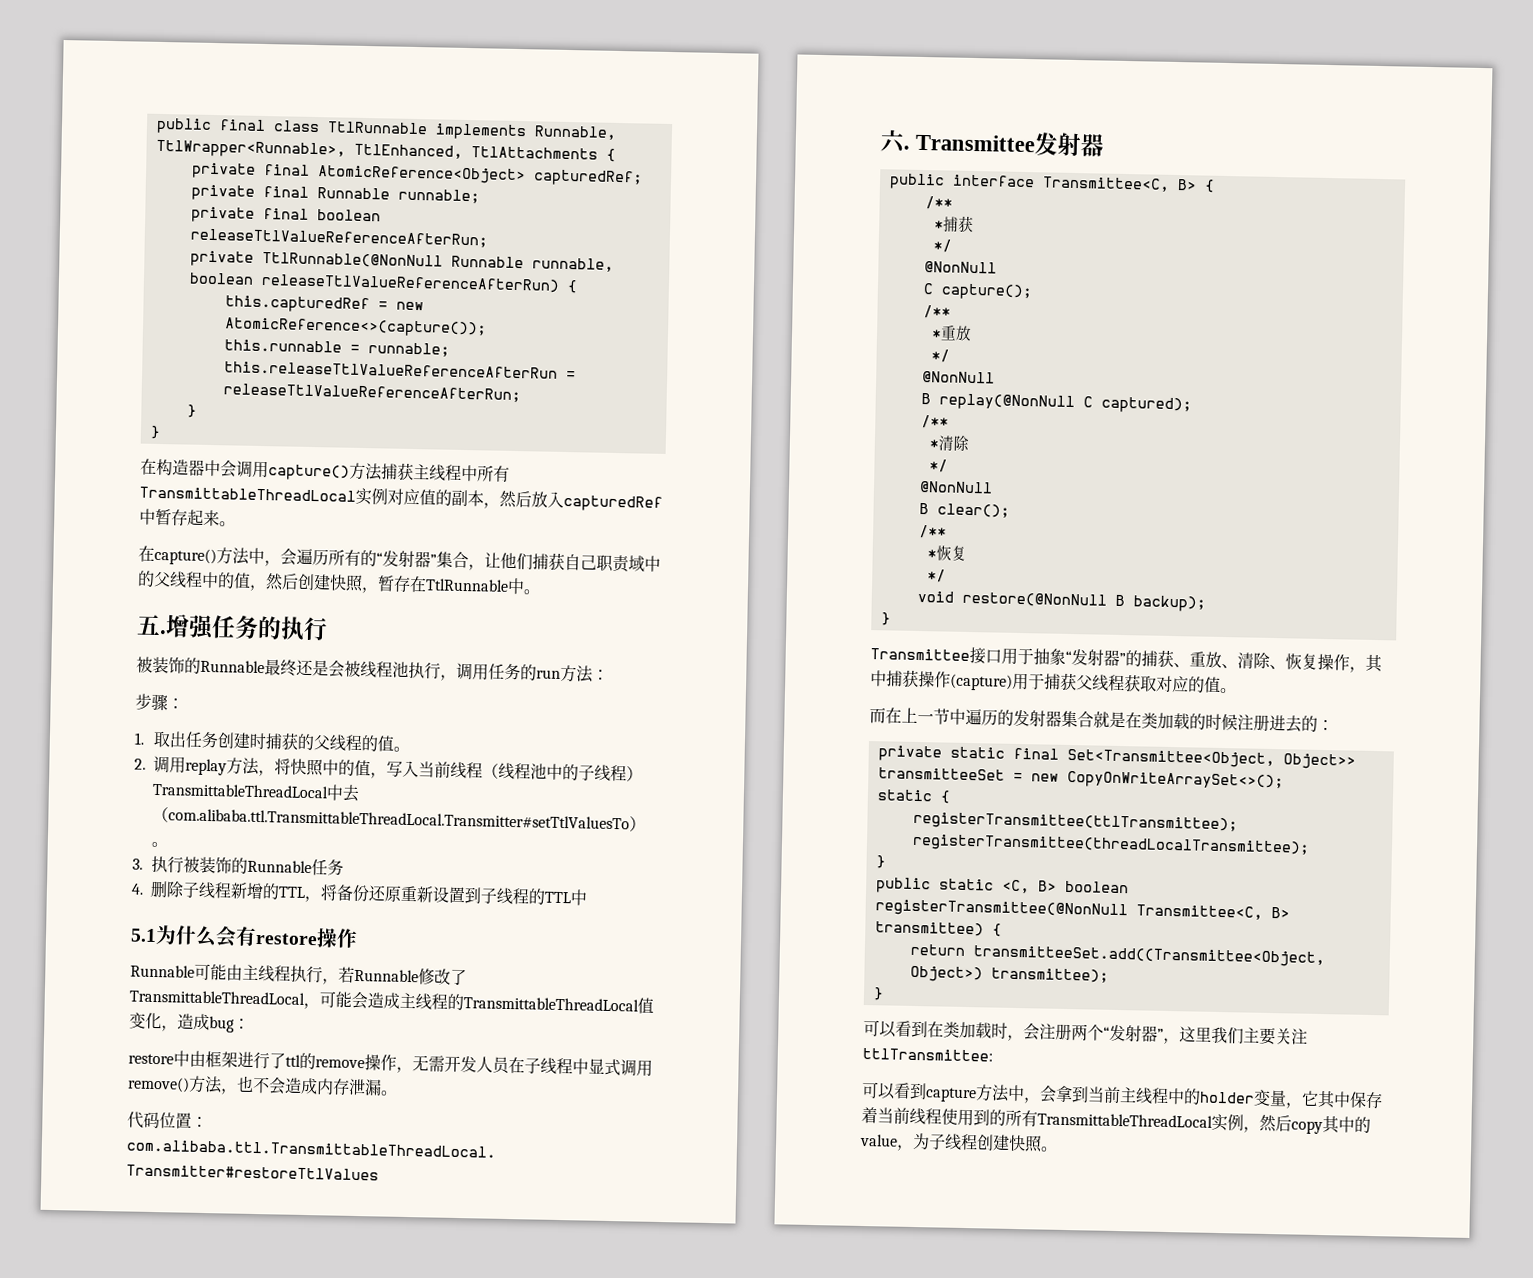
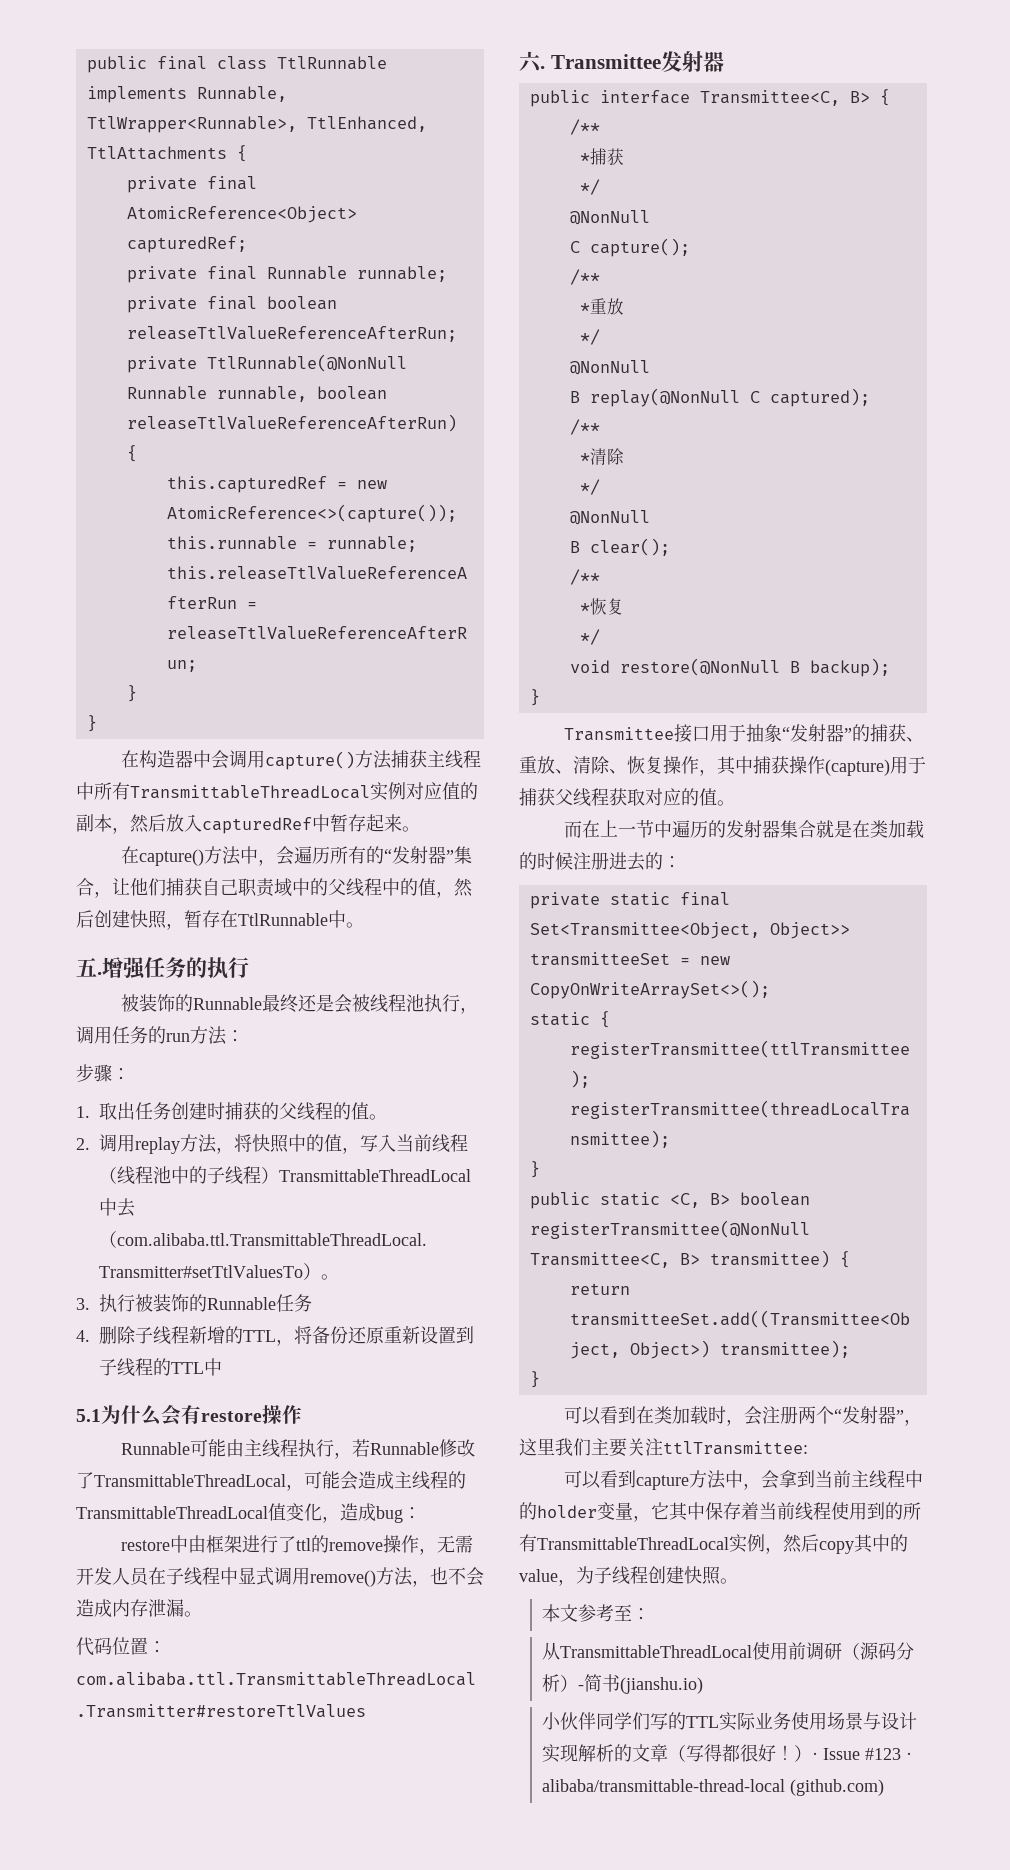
+ 本文参考至：
+ 从TransmittableThreadLocal使用前调研（源码分析）-简书(jianshu.io)
+ 小伙伴同学们写的TTL实际业务使用场景与设计实现解析的文章（写得都很好！）· Issue #123 · alibaba/transmittable-thread-local (github.com)

